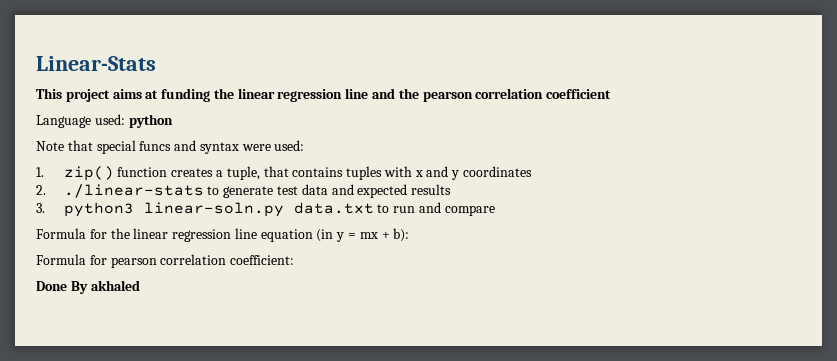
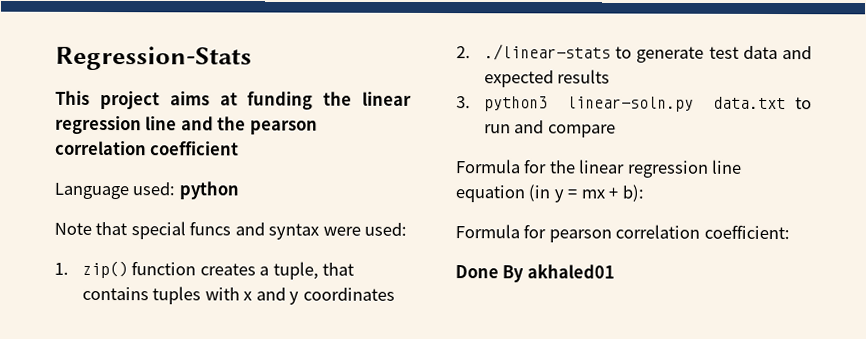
- Linear-Stats
+ Regression-Stats
- Done By akhaled
+ Done By akhaled01

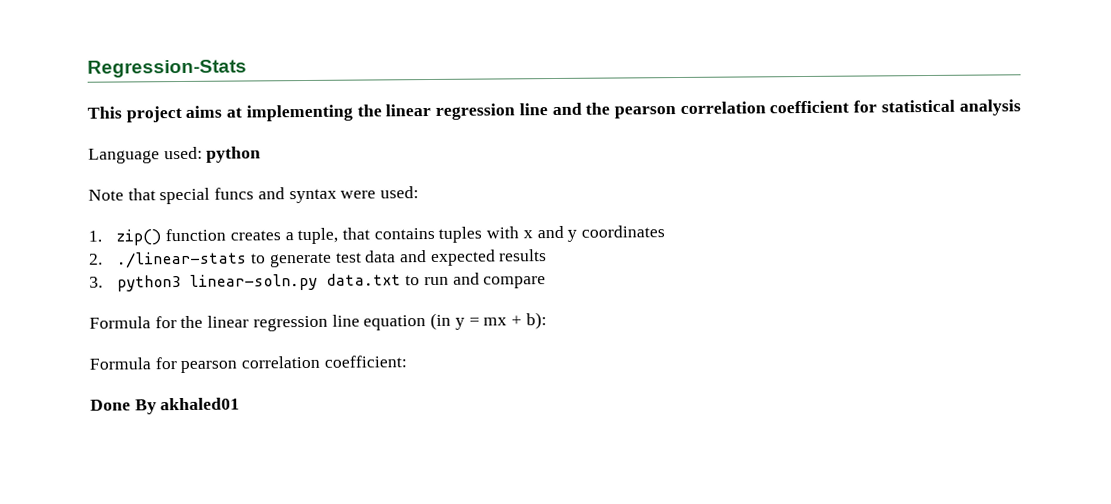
- This project aims at funding the linear regression line and the pearson correlation coefficient
+ This project aims at implementing the linear regression line and the pearson correlation coefficient for statistical analysis

